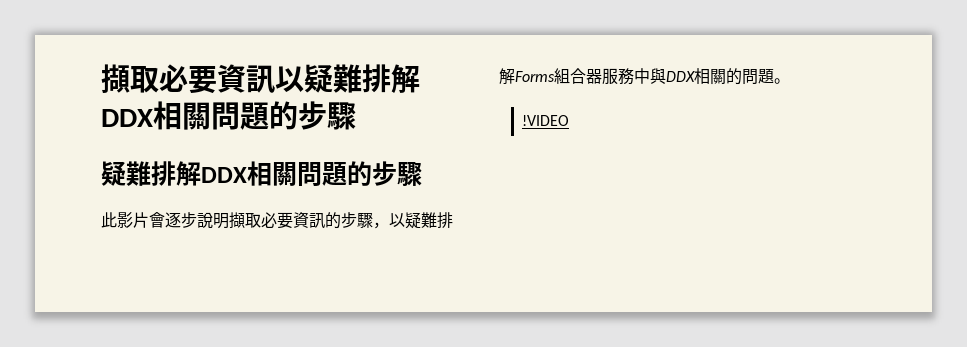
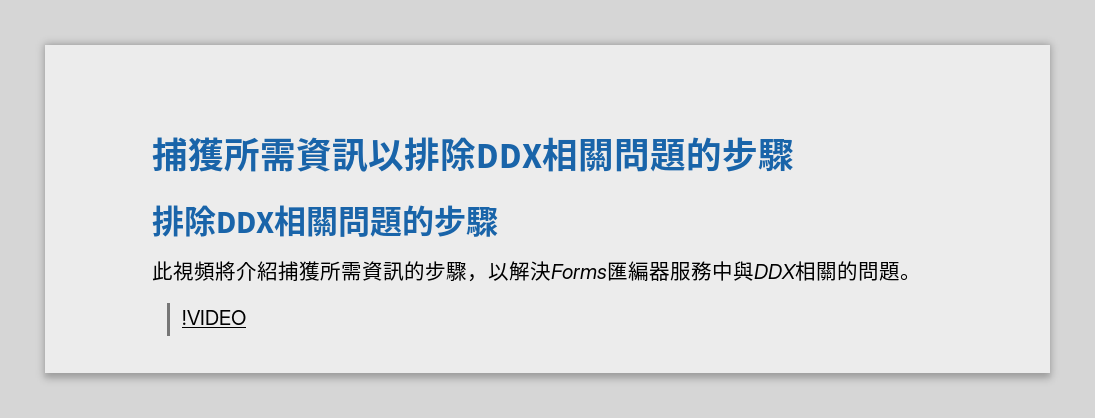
- 擷取必要資訊以疑難排解DDX相關問題的步驟
- 疑難排解DDX相關問題的步驟
+ 捕獲所需資訊以排除DDX相關問題的步驟
+ 排除DDX相關問題的步驟
- 此影片會逐步說明擷取必要資訊的步驟，以疑難排解Forms組合器服務中與DDX相關的問題。
+ 此視頻將介紹捕獲所需資訊的步驟，以解決Forms匯編器服務中與DDX相關的問題。

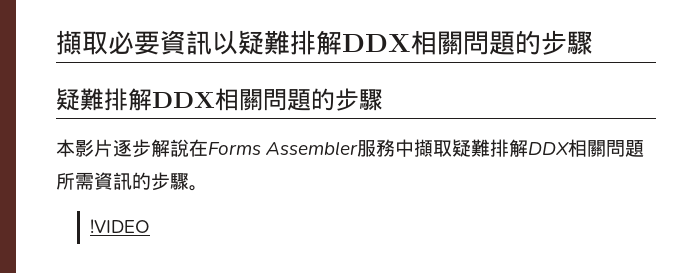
- 捕獲所需資訊以排除DDX相關問題的步驟
- 排除DDX相關問題的步驟
- 此視頻將介紹捕獲所需資訊的步驟，以解決Forms匯編器服務中與DDX相關的問題。
+ 擷取必要資訊以疑難排解DDX相關問題的步驟
+ 疑難排解DDX相關問題的步驟
+ 本影片逐步解說在Forms Assembler服務中擷取疑難排解DDX相關問題所需資訊的步驟。

